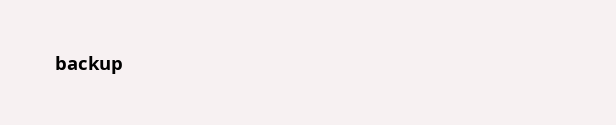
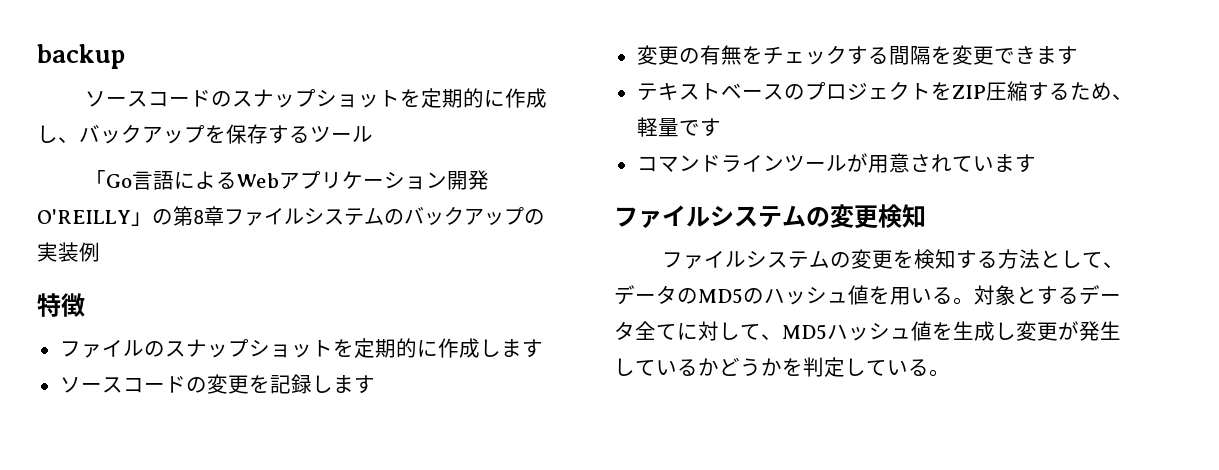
+ ソースコードのスナップショットを定期的に作成し、バックアップを保存するツール
+ 「Go言語によるWebアプリケーション開発O'REILLY」の第8章ファイルシステムのバックアップの実装例
+ 特徴
+ ファイルのスナップショットを定期的に作成します
+ ソースコードの変更を記録します
+ 変更の有無をチェックする間隔を変更できます
+ テキストベースのプロジェクトをZIP圧縮するため、軽量です
+ コマンドラインツールが用意されています
+ ファイルシステムの変更検知
+ ファイルシステムの変更を検知する方法として、データのMD5のハッシュ値を用いる。対象とするデータ全てに対して、MD5ハッシュ値を生成し変更が発生しているかどうかを判定している。

